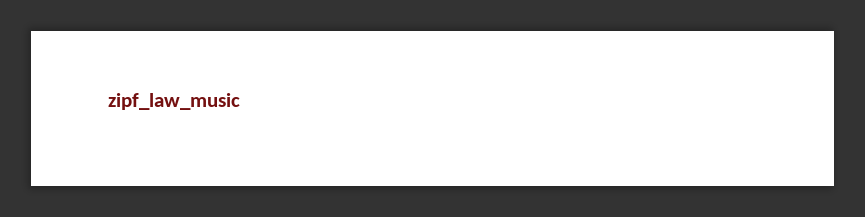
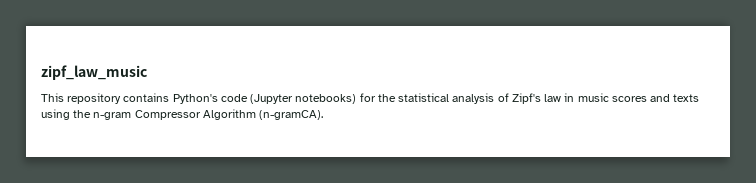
+ This repository contains Python's code (Jupyter notebooks) for the statistical analysis of Zipf's law in music scores and texts using the n-gram Compressor Algorithm (n-gramCA).

